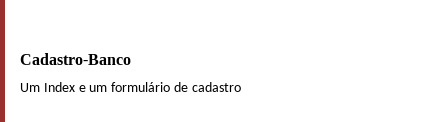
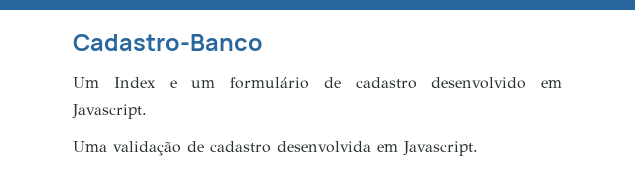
- Um Index e um formulário de cadastro
+ Um Index e um formulário de cadastro desenvolvido em Javascript.
+ Uma validação de cadastro desenvolvida em Javascript.

